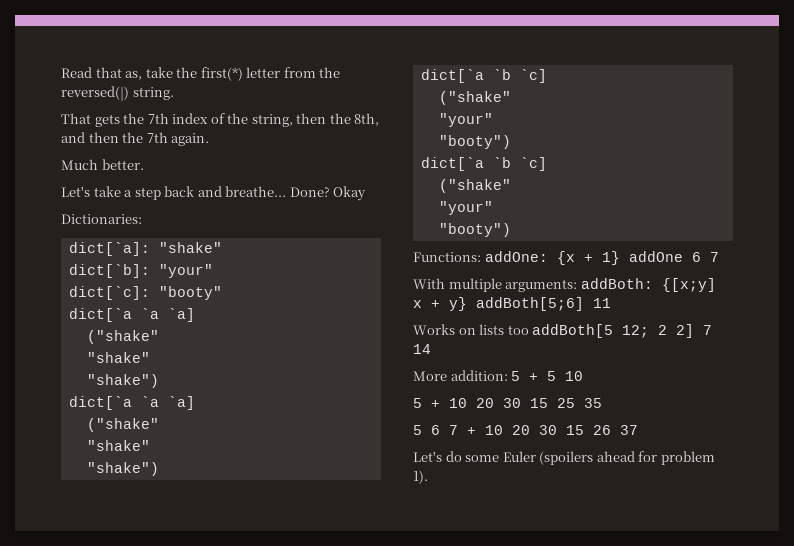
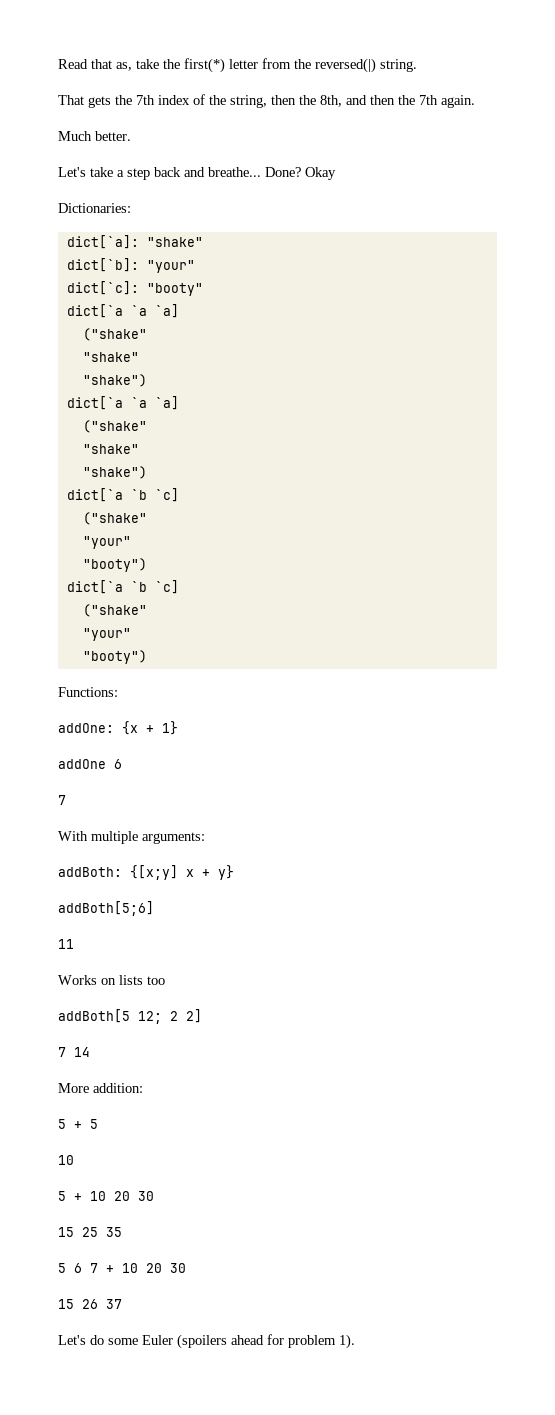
- Functions: addOne: {x + 1} addOne 6 7
+ Functions:
+ addOne: {x + 1}
+ addOne 6
+ 7
- With multiple arguments: addBoth: {[x;y] x + y} addBoth[5;6] 11
+ With multiple arguments:
+ addBoth: {[x;y] x + y}
+ addBoth[5;6]
+ 11
- Works on lists too addBoth[5 12; 2 2] 7 14
+ Works on lists too
+ addBoth[5 12; 2 2]
+ 7 14
- More addition: 5 + 5 10
+ More addition:
+ 5 + 5
+ 10
- 5 + 10 20 30 15 25 35
+ 5 + 10 20 30
+ 15 25 35
- 5 6 7 + 10 20 30 15 26 37
+ 5 6 7 + 10 20 30
+ 15 26 37

